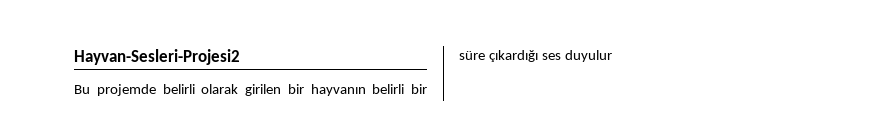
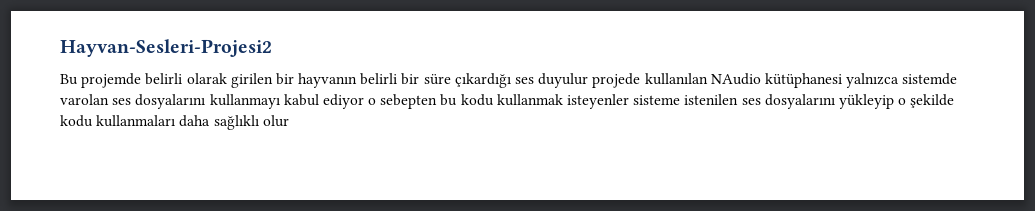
- Bu projemde belirli olarak girilen bir hayvanın belirli bir süre çıkardığı ses duyulur
+ Bu projemde belirli olarak girilen bir hayvanın belirli bir süre çıkardığı ses duyulur projede kullanılan NAudio kütüphanesi yalnızca sistemde varolan ses dosyalarını kullanmayı kabul ediyor o sebepten bu kodu kullanmak isteyenler sisteme istenilen ses dosyalarını yükleyip o şekilde kodu kullanmaları daha sağlıklı olur

